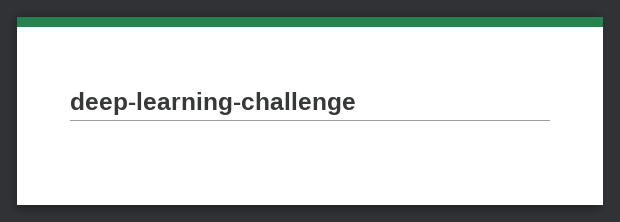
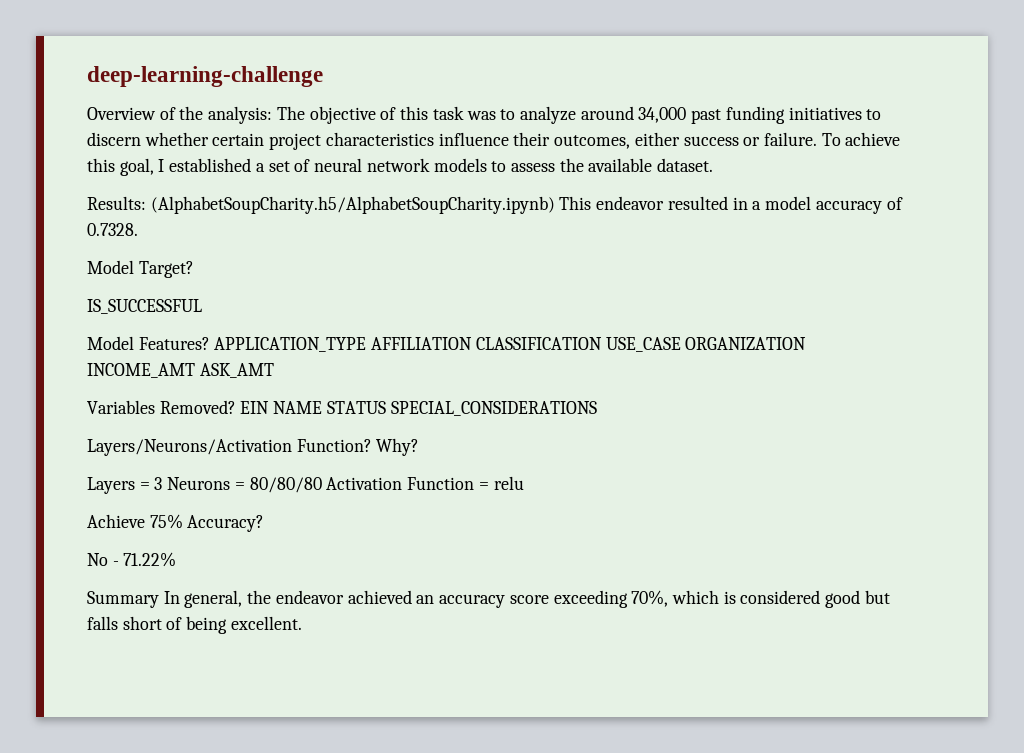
+ Overview of the analysis: The objective of this task was to analyze around 34,000 past funding initiatives to discern whether certain project characteristics influence their outcomes, either success or failure. To achieve this goal, I established a set of neural network models to assess the available dataset.
+ Results: (AlphabetSoupCharity.h5/AlphabetSoupCharity.ipynb) This endeavor resulted in a model accuracy of 0.7328.
+ Model Target?
+ IS_SUCCESSFUL
+ Model Features? APPLICATION_TYPE AFFILIATION CLASSIFICATION USE_CASE ORGANIZATION INCOME_AMT ASK_AMT
+ Variables Removed? EIN NAME STATUS SPECIAL_CONSIDERATIONS
+ Layers/Neurons/Activation Function? Why?
+ Layers = 3 Neurons = 80/80/80 Activation Function = relu
+ Achieve 75% Accuracy?
+ No - 71.22%
+ Summary In general, the endeavor achieved an accuracy score exceeding 70%, which is considered good but falls short of being excellent.

